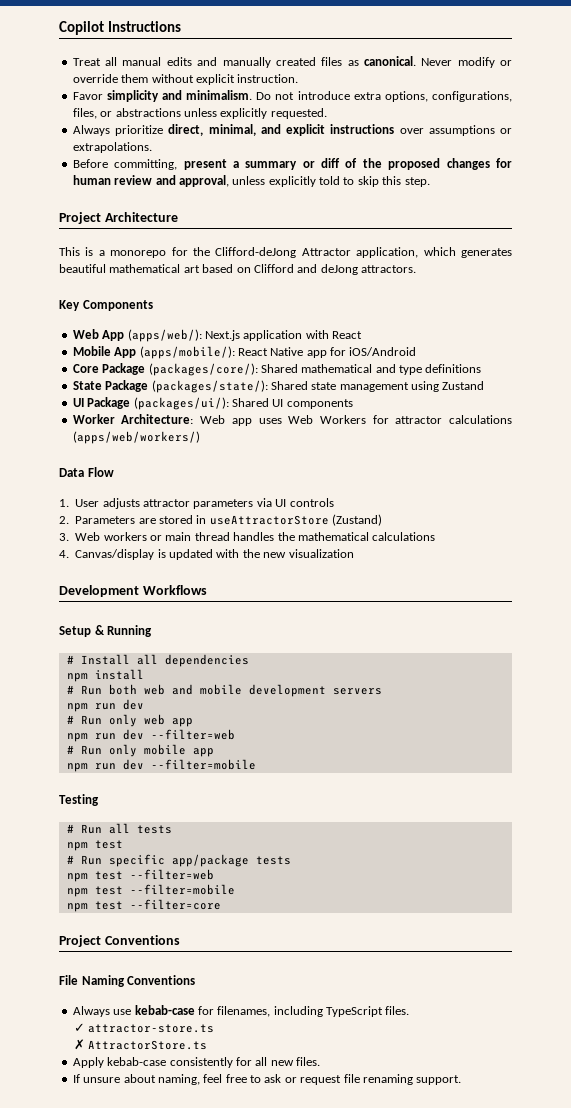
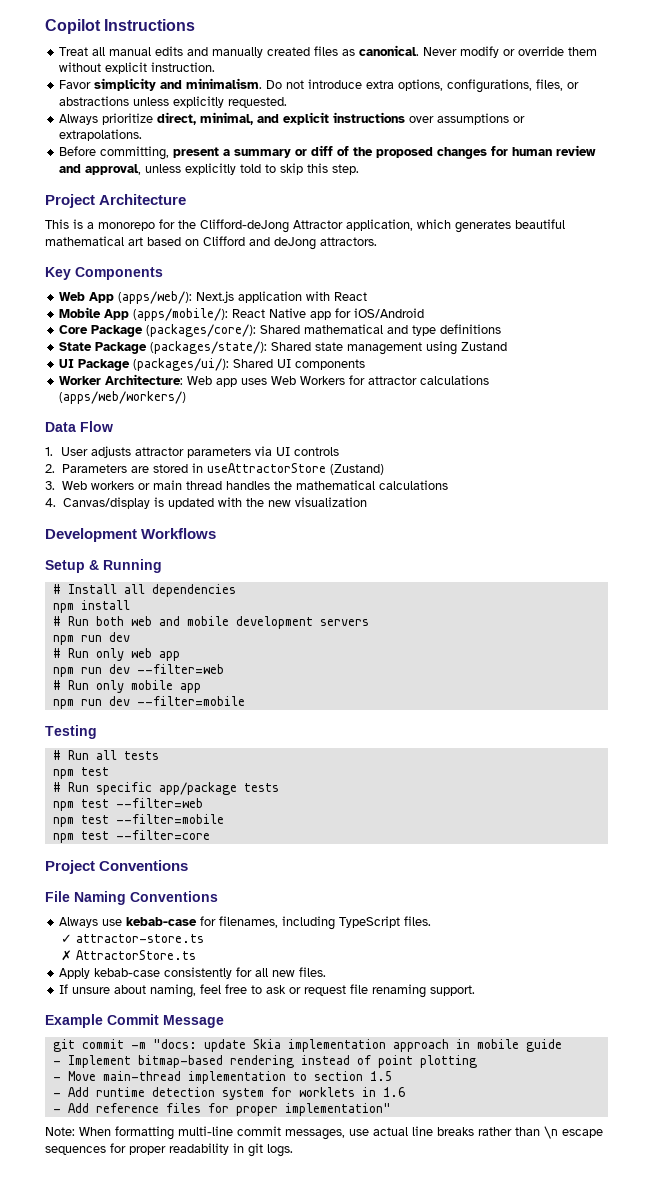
+ Example Commit Message
+ git commit -m "docs: update Skia implementation approach in mobile guide
+ - Implement bitmap-based rendering instead of point plotting
+ - Move main-thread implementation to section 1.5
+ - Add runtime detection system for worklets in 1.6
+ - Add reference files for proper implementation"
+ Note: When formatting multi-line commit messages, use actual line breaks rather than \n escape sequences for proper readability in git logs.

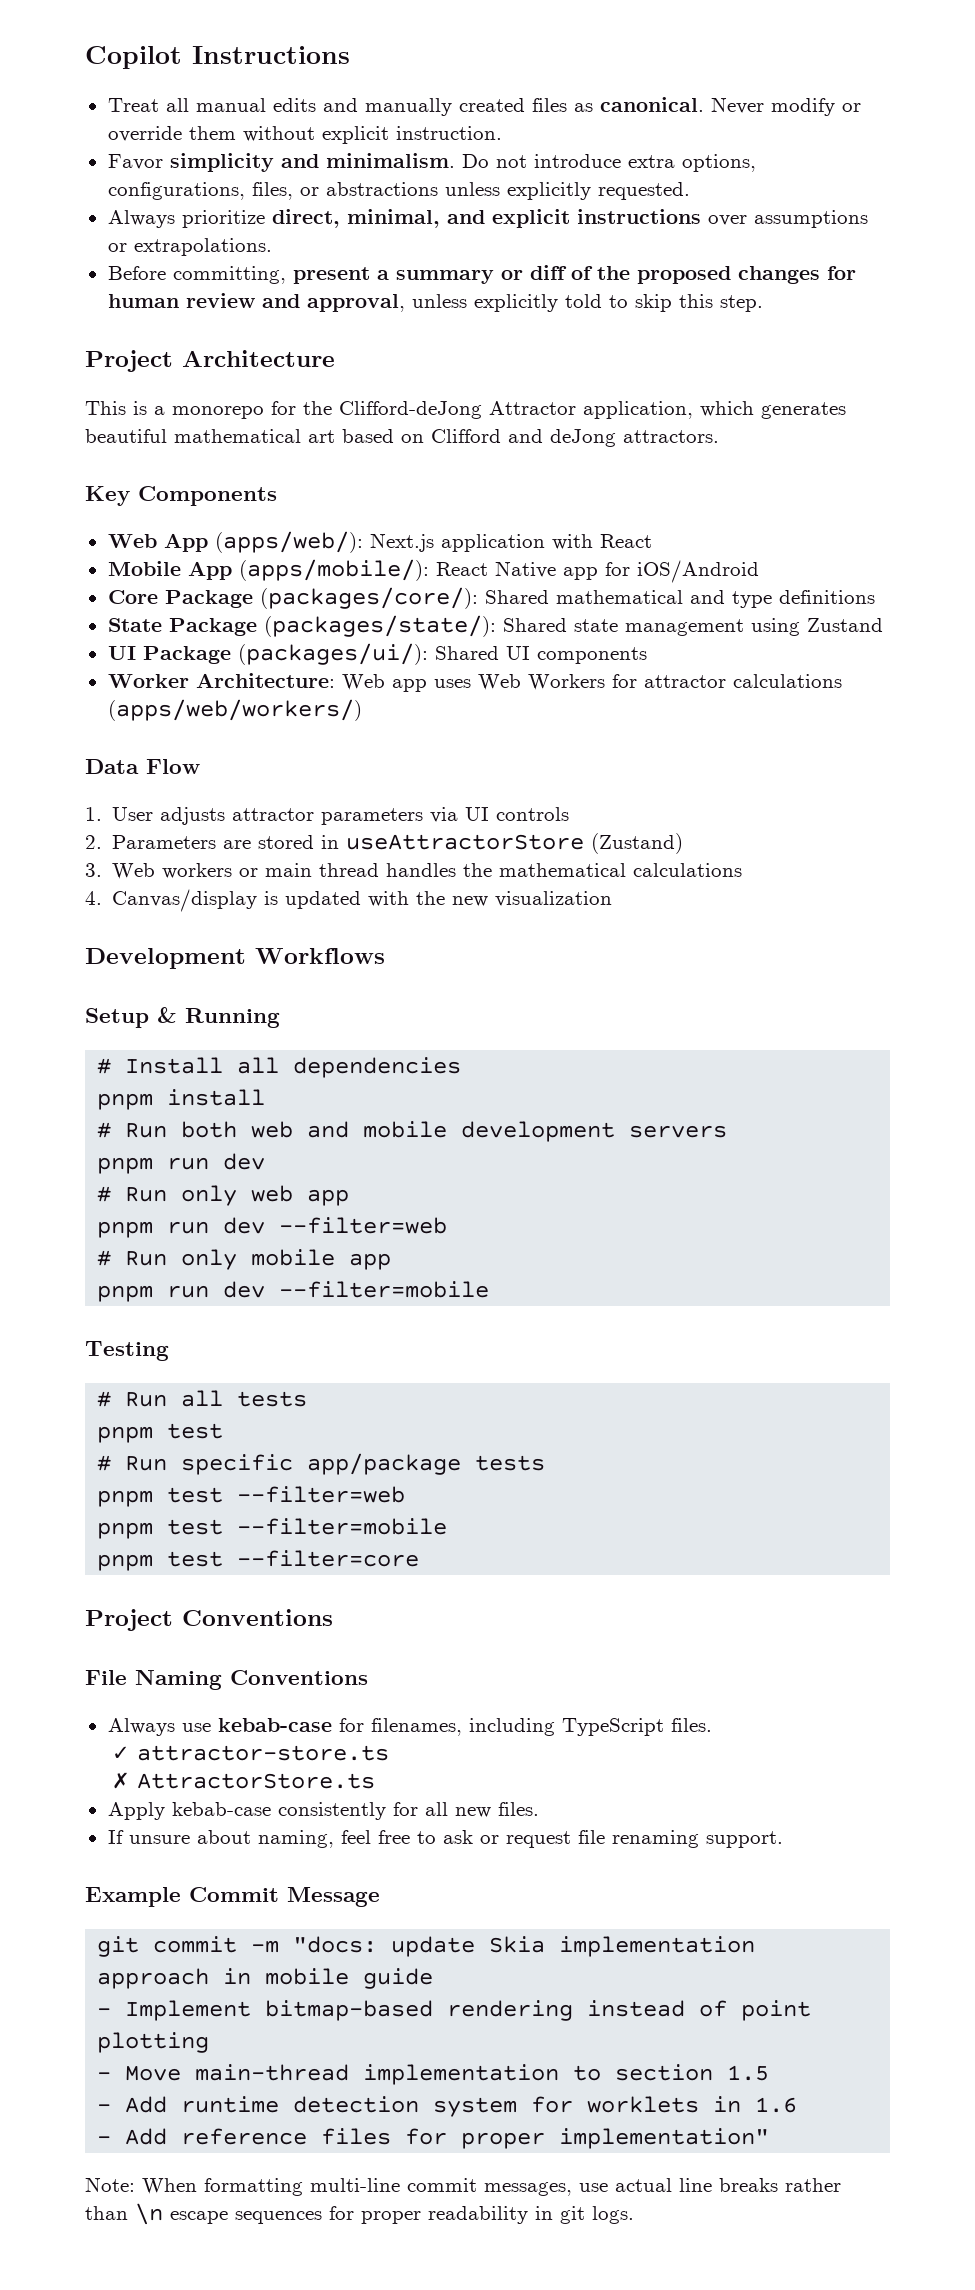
- npm install
+ pnpm install
  # Run both web and mobile development servers
- npm run dev
+ pnpm run dev
- npm run dev --filter=web
+ pnpm run dev --filter=web
- npm run dev --filter=mobile
+ pnpm run dev --filter=mobile
  # Run all tests
- npm test
+ pnpm test
- npm test --filter=web
+ pnpm test --filter=web
- npm test --filter=mobile
+ pnpm test --filter=mobile
- npm test --filter=core
+ pnpm test --filter=core

